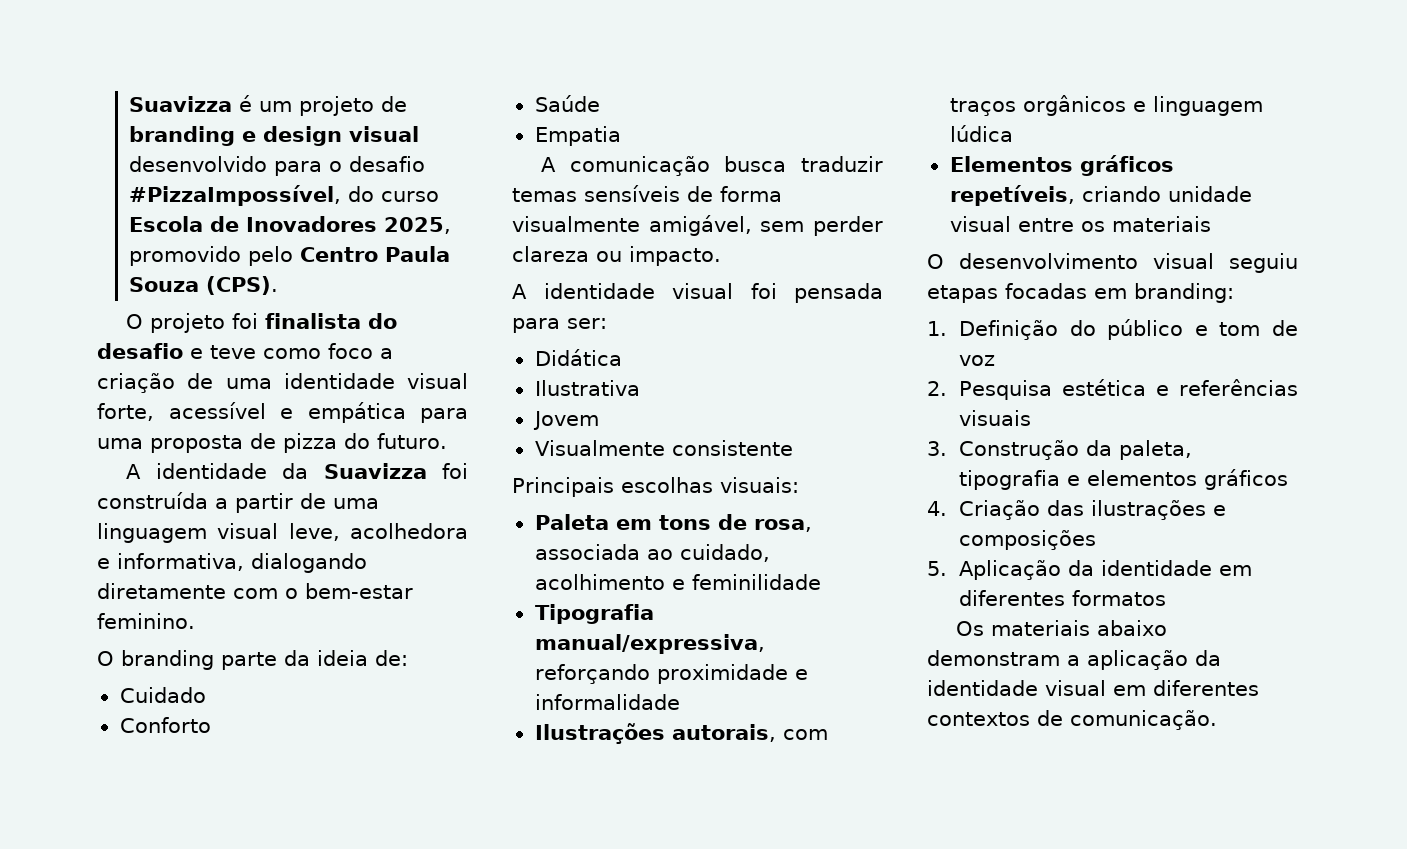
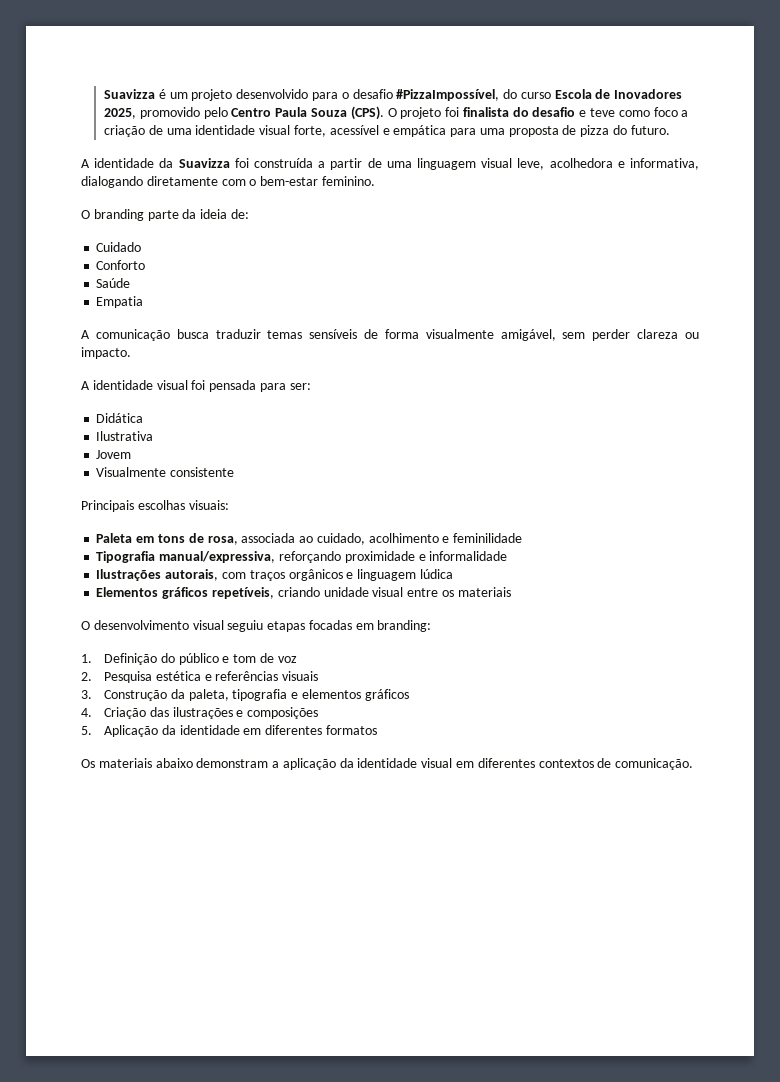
- Suavizza é um projeto de branding e design visual desenvolvido para o desafio #PizzaImpossível, do curso Escola de Inovadores 2025, promovido pelo Centro Paula Souza (CPS).
- O projeto foi finalista do desafio e teve como foco a criação de uma identidade visual forte, acessível e empática para uma proposta de pizza do futuro.
+ Suavizza é um projeto desenvolvido para o desafio #PizzaImpossível, do curso Escola de Inovadores 2025, promovido pelo Centro Paula Souza (CPS). O projeto foi finalista do desafio e teve como foco a criação de uma identidade visual forte, acessível e empática para uma proposta de pizza do futuro.

